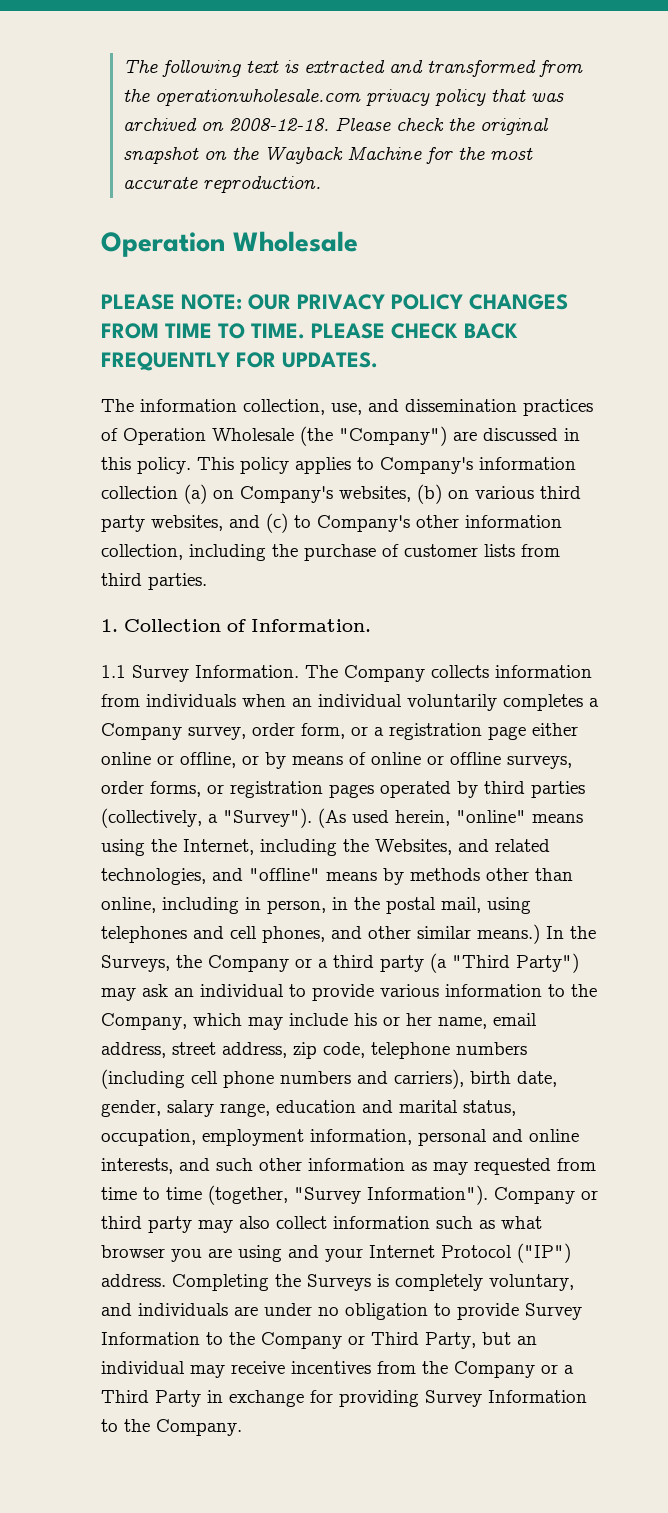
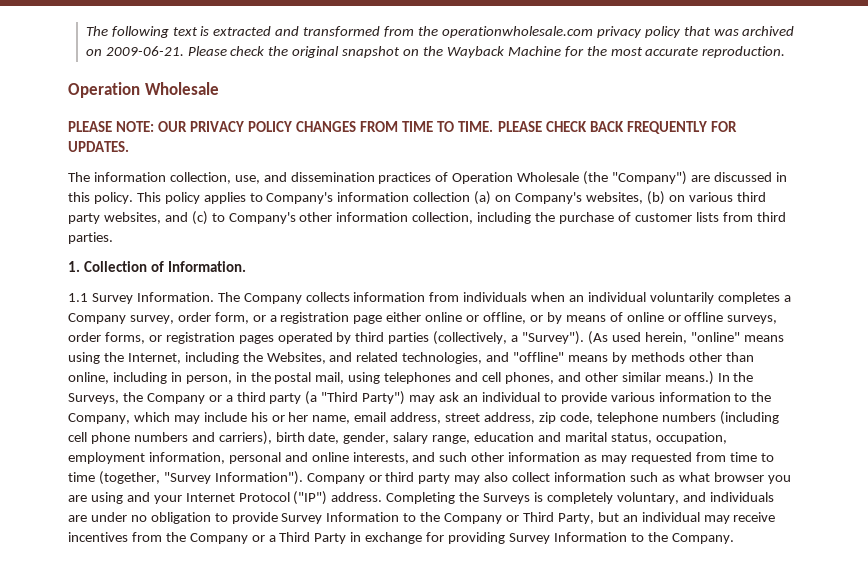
- The following text is extracted and transformed from the operationwholesale.com privacy policy that was archived on 2008-12-18.
+ The following text is extracted and transformed from the operationwholesale.com privacy policy that was archived on 2009-06-21.

